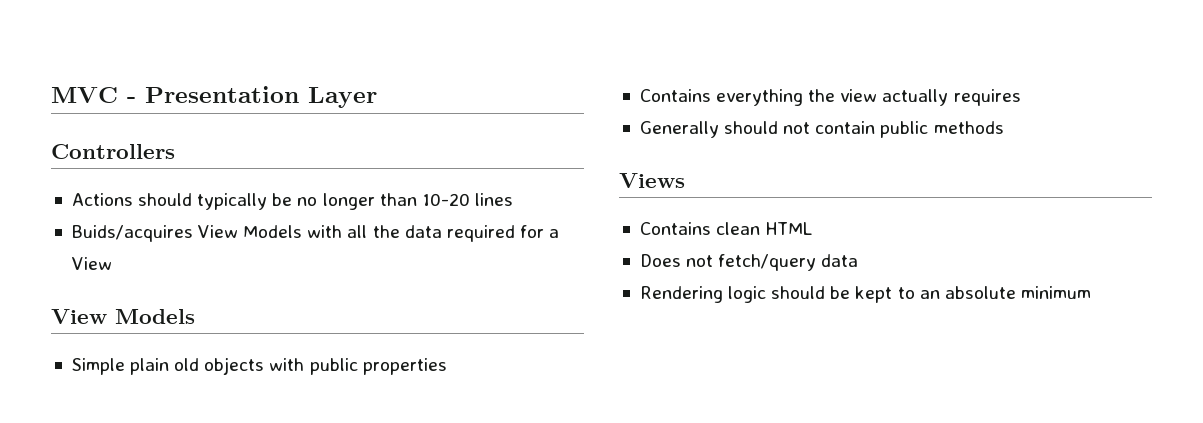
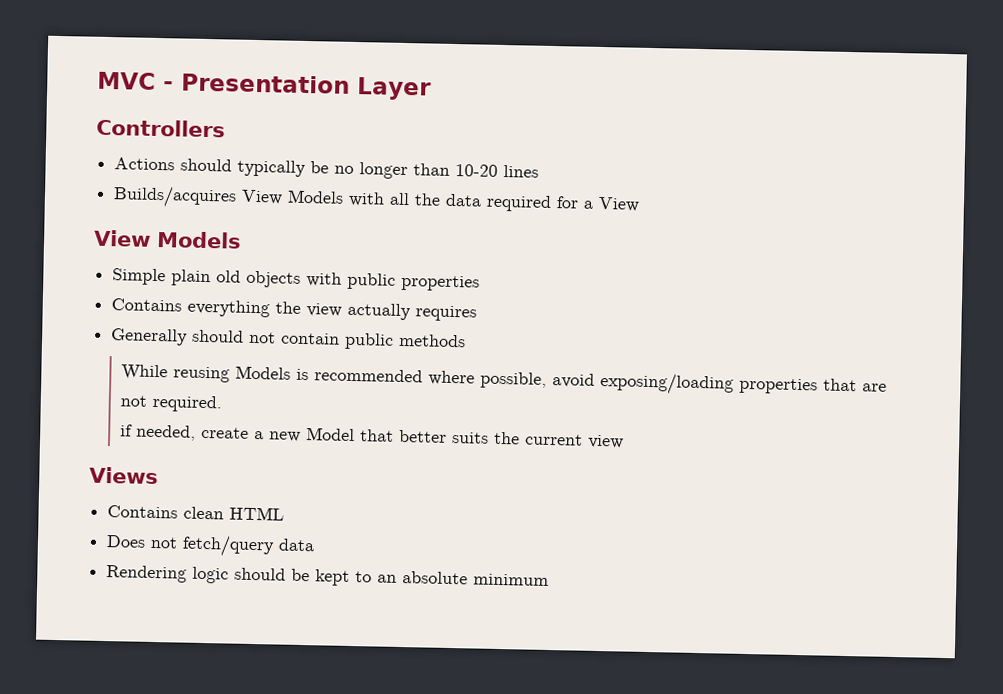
- Buids/acquires View Models with all the data required for a View
+ Builds/acquires View Models with all the data required for a View
+ While reusing Models is recommended where possible, avoid exposing/loading properties that are not required.
+ if needed, create a new Model that better suits the current view

